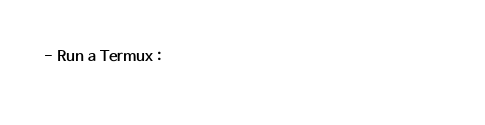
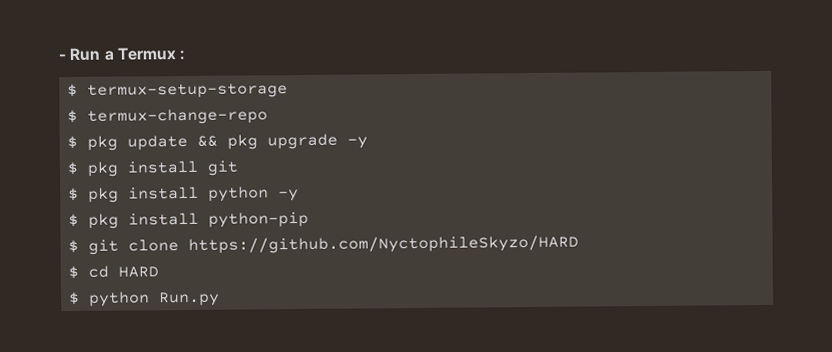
+ $ termux-setup-storage
+ $ termux-change-repo
+ $ pkg update && pkg upgrade -y
+ $ pkg install git
+ $ pkg install python -y
+ $ pkg install python-pip
+ $ git clone https://github.com/NyctophileSkyzo/HARD
+ $ cd HARD
+ $ python Run.py

